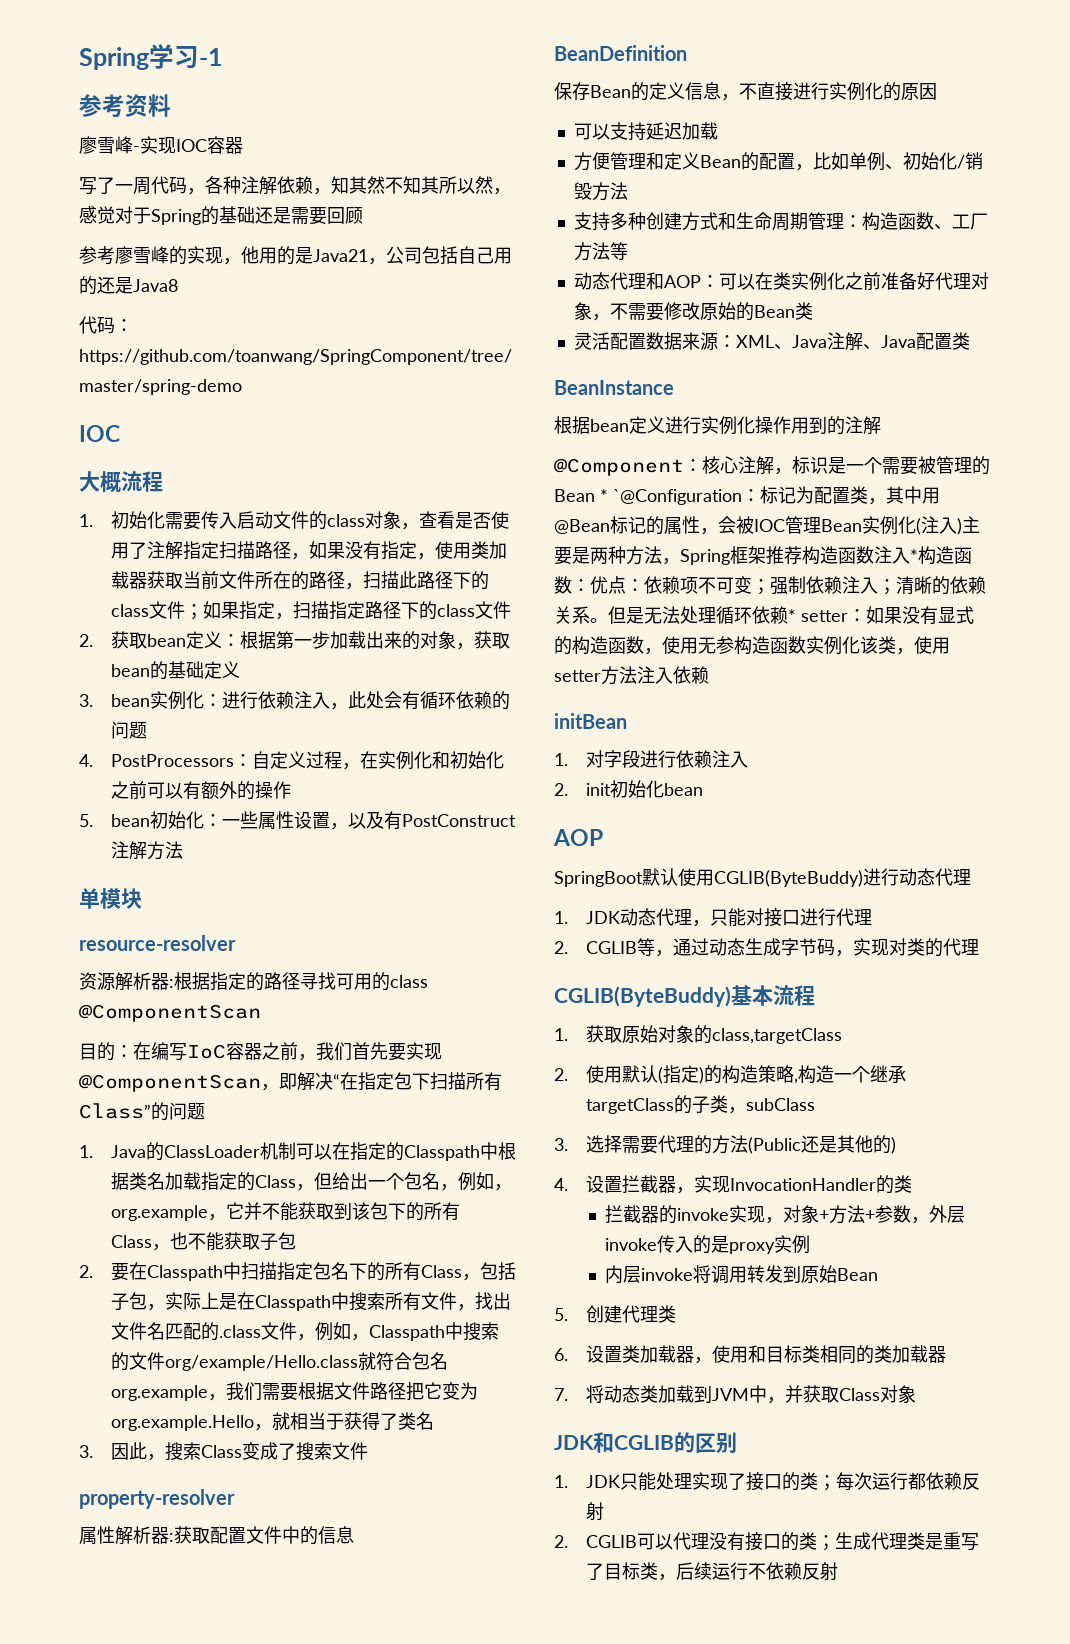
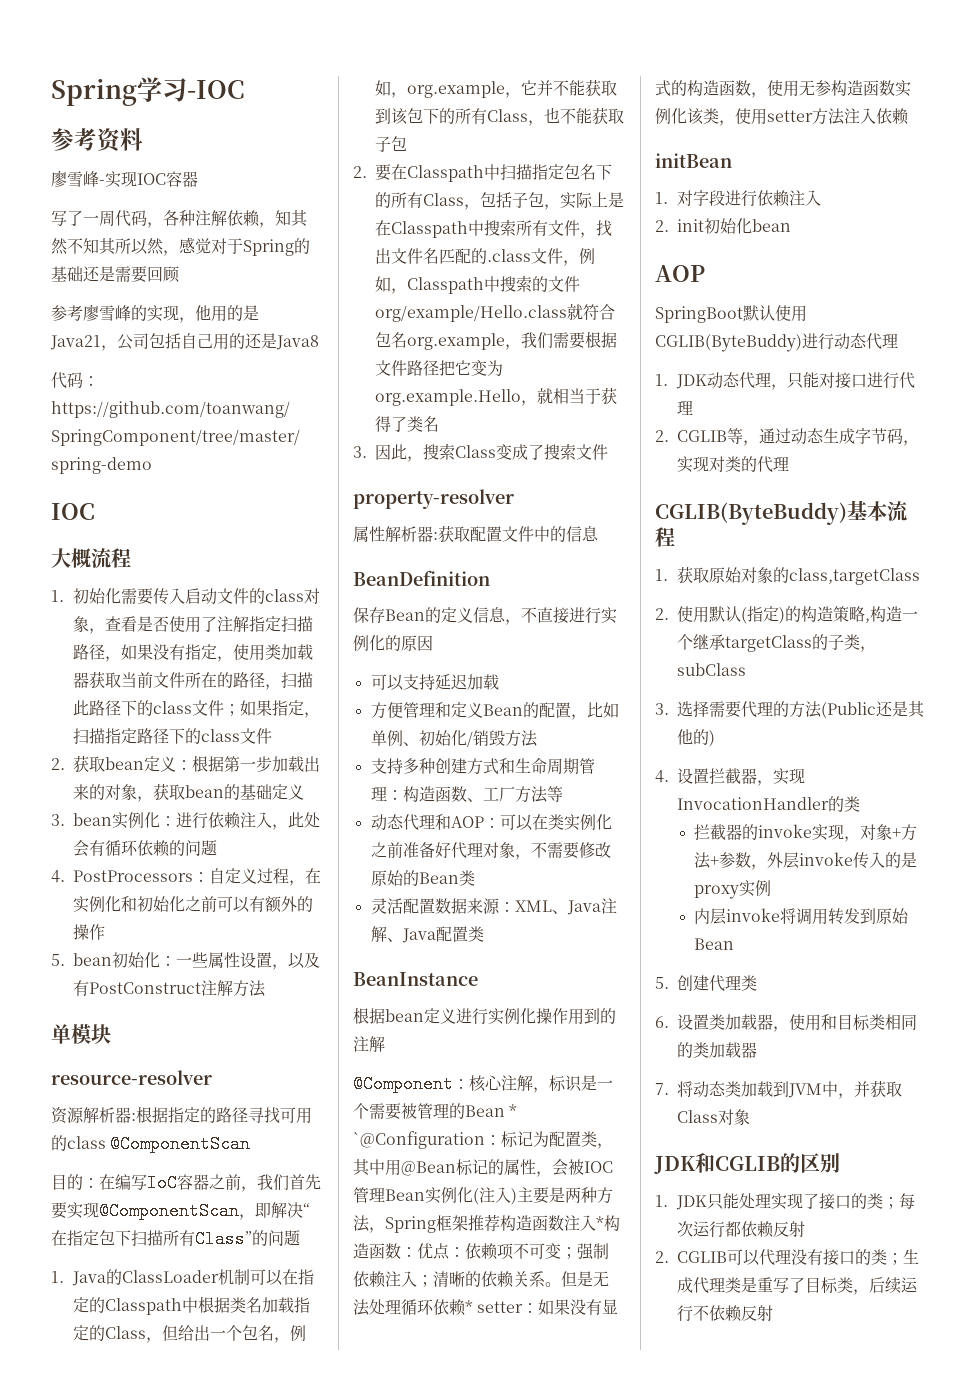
- Spring学习-1
+ Spring学习-IOC

